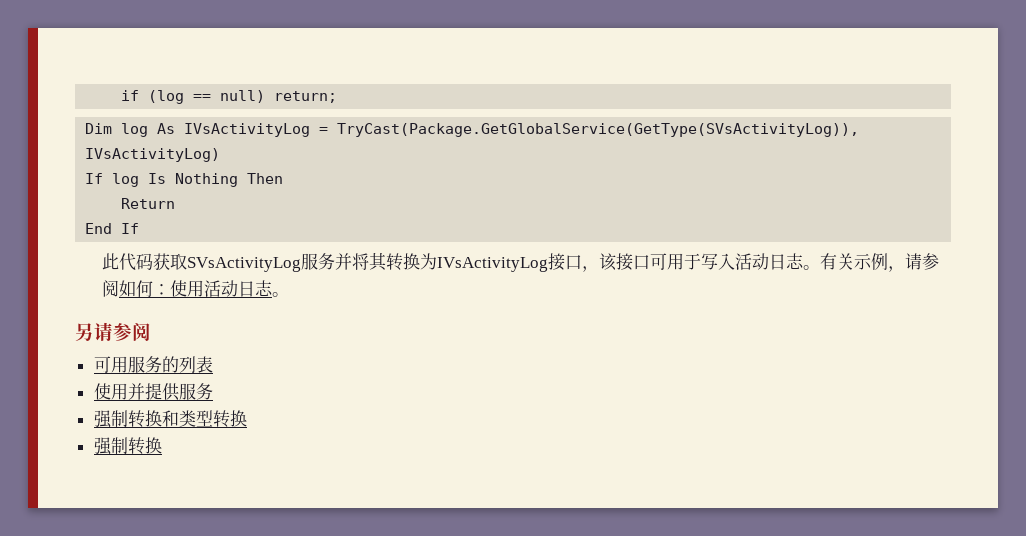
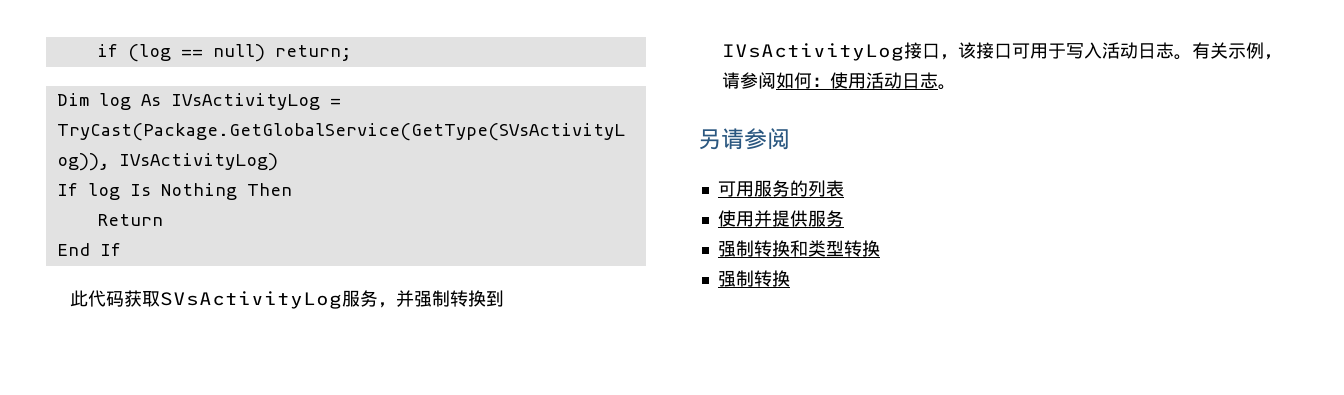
- 此代码获取SVsActivityLog服务并将其转换为IVsActivityLog接口，该接口可用于写入活动日志。
+ 此代码获取SVsActivityLog服务，并强制转换到IVsActivityLog接口，该接口可用于写入活动日志。

